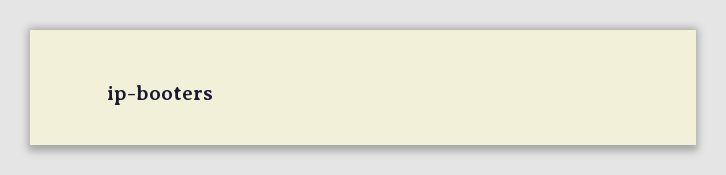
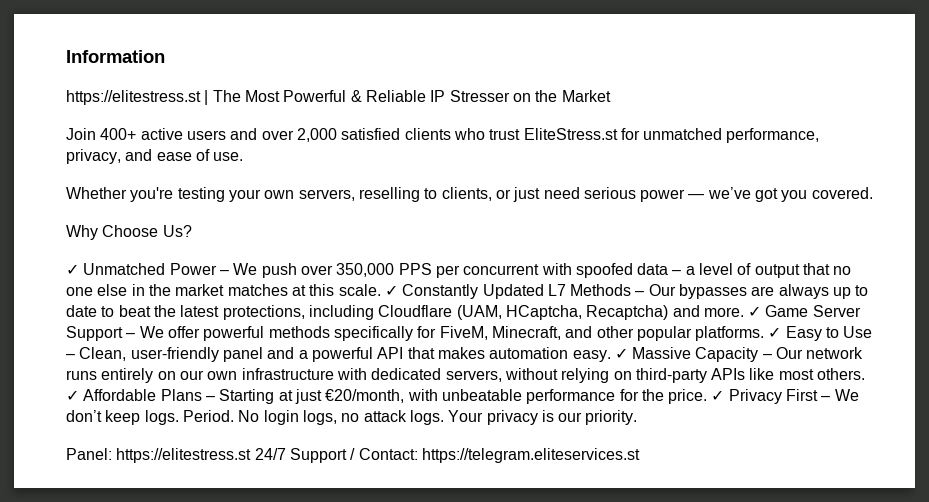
- ip-booters
+ Information
+ https://elitestress.st | The Most Powerful & Reliable IP Stresser on the Market
+ Join 400+ active users and over 2,000 satisfied clients who trust EliteStress.st for unmatched performance, privacy, and ease of use.
+ Whether you're testing your own servers, reselling to clients, or just need serious power — we’ve got you covered.
+ Why Choose Us?
+ ✓ Unmatched Power – We push over 350,000 PPS per concurrent with spoofed data – a level of output that no one else in the market matches at this scale. ✓ Constantly Updated L7 Methods – Our bypasses are always up to date to beat the latest protections, including Cloudflare (UAM, HCaptcha, Recaptcha) and more. ✓ Game Server Support – We offer powerful methods specifically for FiveM, Minecraft, and other popular platforms. ✓ Easy to Use – Clean, user-friendly panel and a powerful API that makes automation easy. ✓ Massive Capacity – Our network runs entirely on our own infrastructure with dedicated servers, without relying on third-party APIs like most others. ✓ Affordable Plans – Starting at just €20/month, with unbeatable performance for the price. ✓ Privacy First – We don’t keep logs. Period. No login logs, no attack logs. Your privacy is our priority.
+ Panel: https://elitestress.st 24/7 Support / Contact: https://telegram.eliteservices.st

